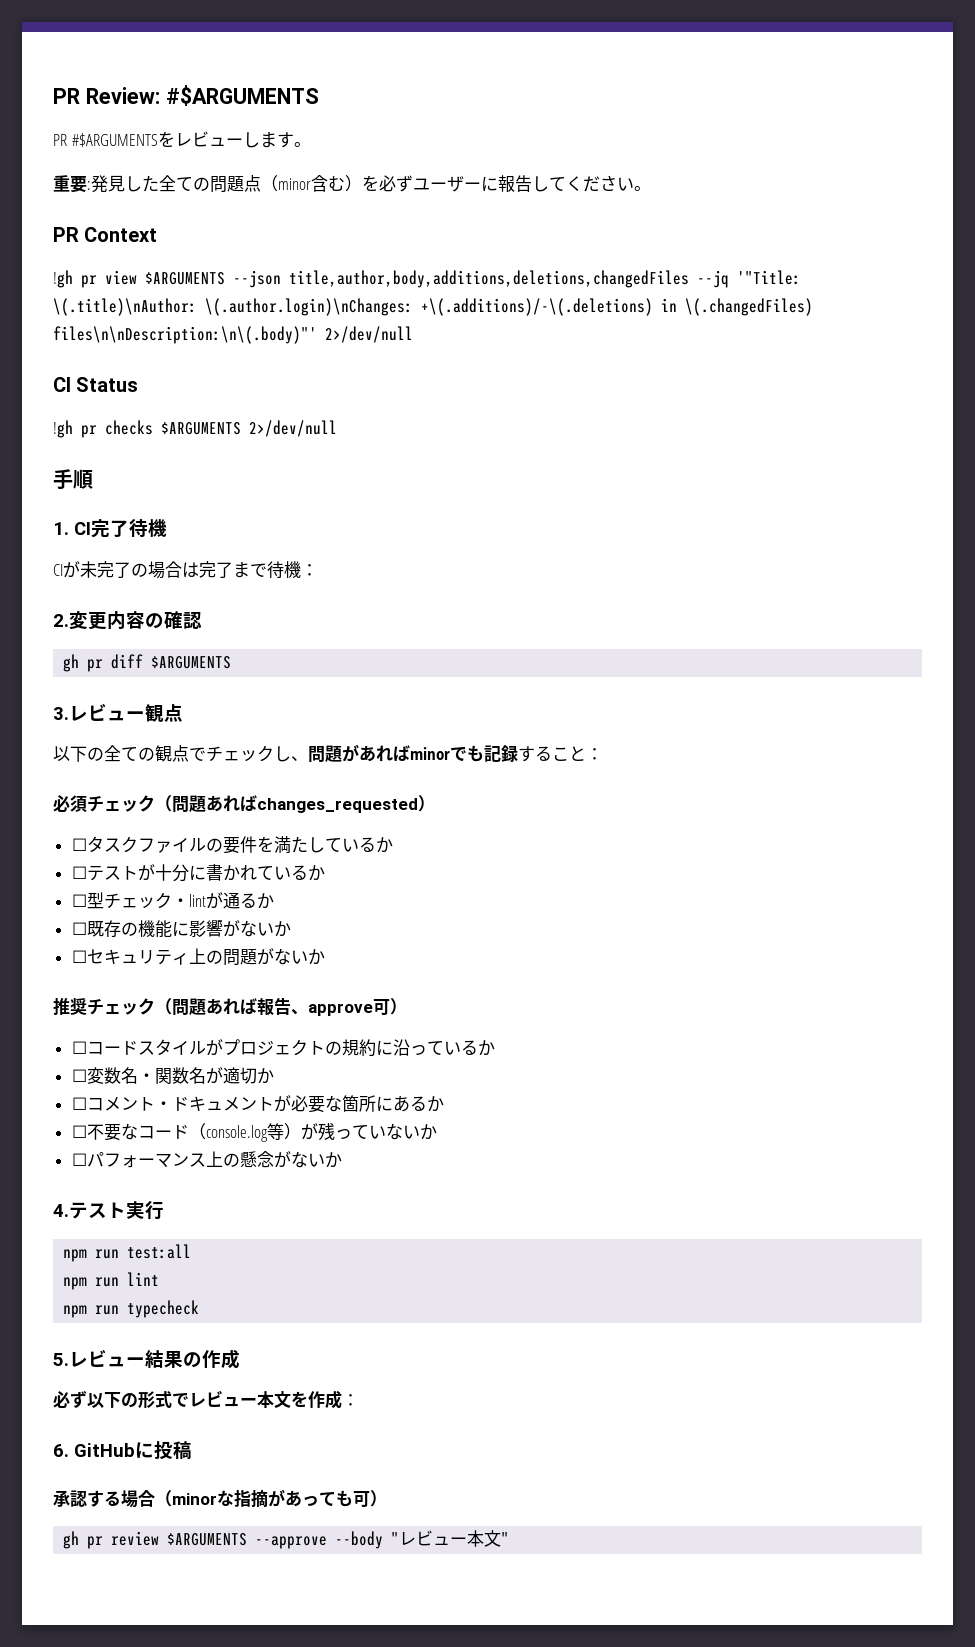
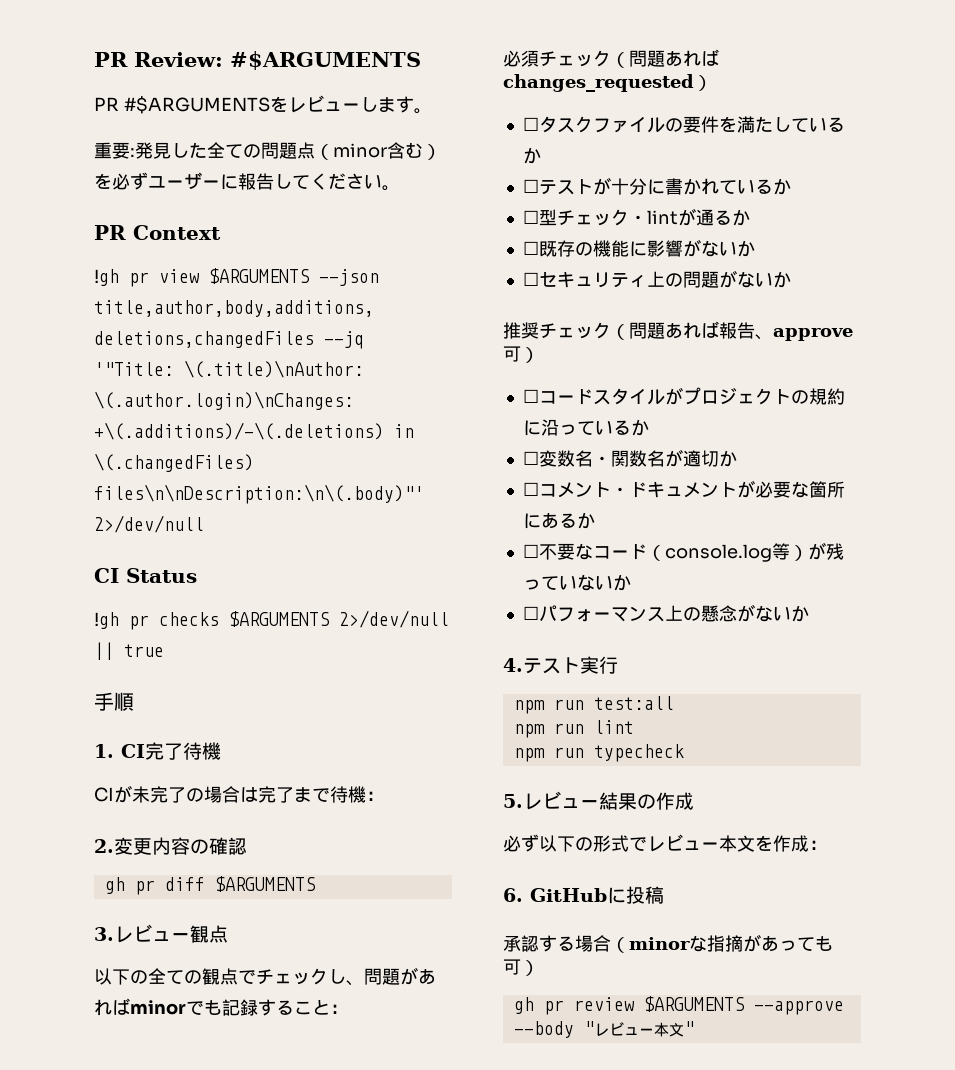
- !gh pr checks $ARGUMENTS 2>/dev/null
+ !gh pr checks $ARGUMENTS 2>/dev/null || true

